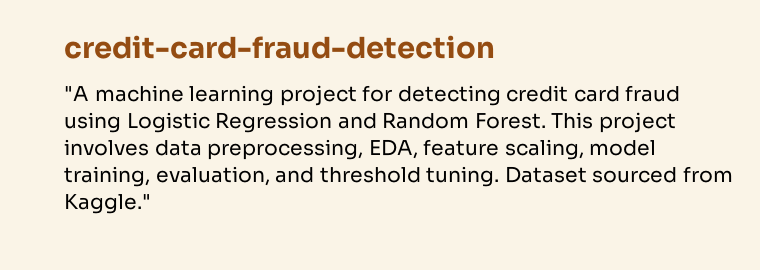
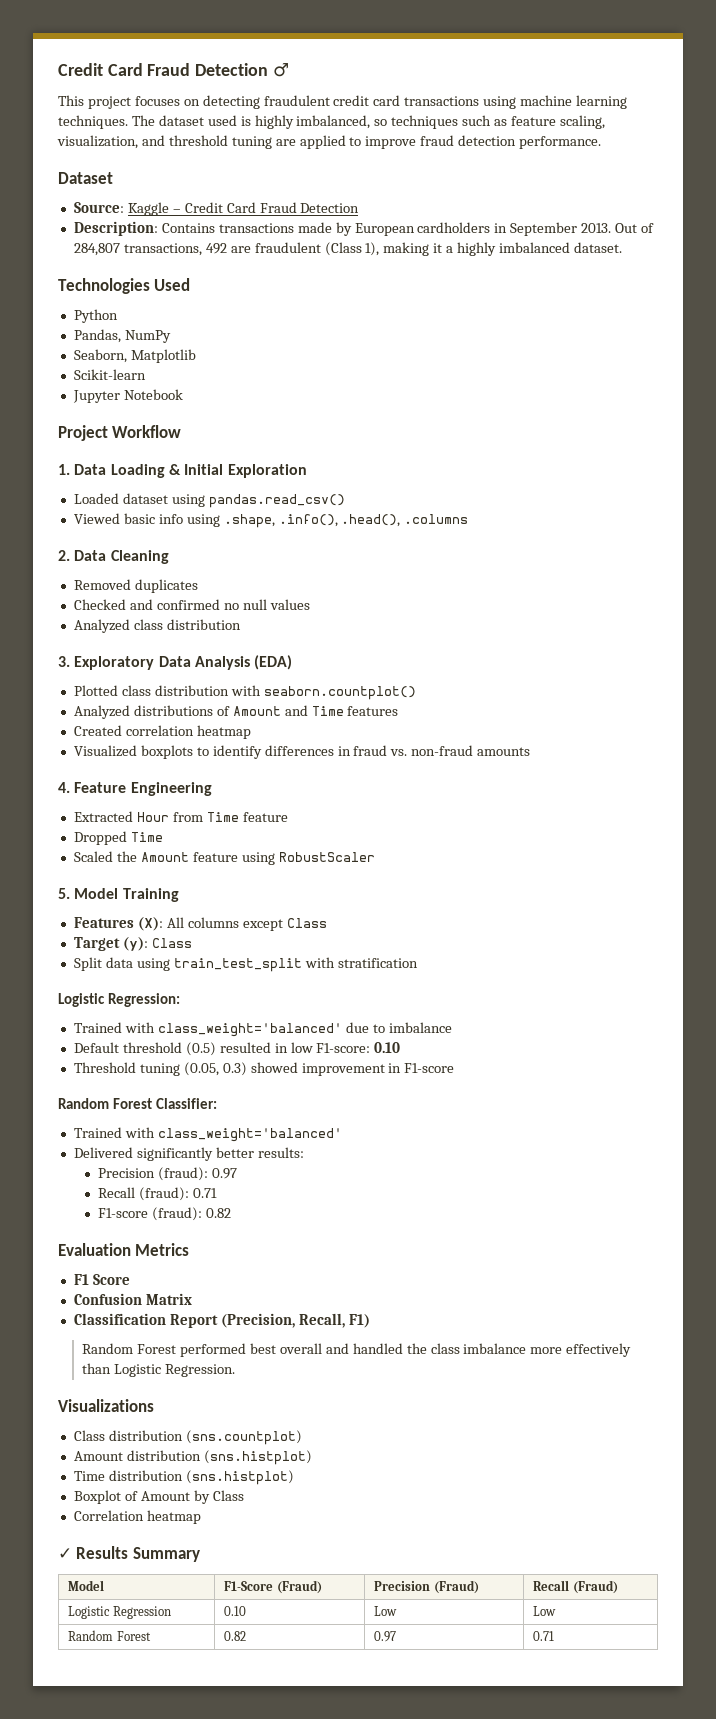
- credit-card-fraud-detection
- "A machine learning project for detecting credit card fraud using Logistic Regression and Random Forest. This project involves data preprocessing, EDA, feature scaling, model training, evaluation, and threshold tuning. Dataset sourced from Kaggle."
+ Credit Card Fraud Detection ♂
+ This project focuses on detecting fraudulent credit card transactions using machine learning techniques. The dataset used is highly imbalanced, so techniques such as feature scaling, visualization, and threshold tuning are applied to improve fraud detection performance.
+ Dataset
+ Source: Kaggle – Credit Card Fraud Detection
+ Description: Contains transactions made by European cardholders in September 2013. Out of 284,807 transactions, 492 are fraudulent (Class 1), making it a highly imbalanced dataset.
+ Technologies Used
+ Python
+ Pandas, NumPy
+ Seaborn, Matplotlib
+ Scikit-learn
+ Jupyter Notebook
+ Project Workflow
+ 1. Data Loading & Initial Exploration
+ Loaded dataset using pandas.read_csv()
+ Viewed basic info using .shape, .info(), .head(), .columns
+ 2. Data Cleaning
+ Removed duplicates
+ Checked and confirmed no null values
+ Analyzed class distribution
+ 3. Exploratory Data Analysis (EDA)
+ Plotted class distribution with seaborn.countplot()
+ Analyzed distributions of Amount and Time features
+ Created correlation heatmap
+ Visualized boxplots to identify differences in fraud vs. non-fraud amounts
+ 4. Feature Engineering
+ Extracted Hour from Time feature
+ Dropped Time
+ Scaled the Amount feature using RobustScaler
+ 5. Model Training
+ Features (X): All columns except Class
+ Target (y): Class
+ Split data using train_test_split with stratification
+ Logistic Regression:
+ Trained with class_weight='balanced' due to imbalance
+ Default threshold (0.5) resulted in low F1-score: 0.10
+ Threshold tuning (0.05, 0.3) showed improvement in F1-score
+ Random Forest Classifier:
+ Trained with class_weight='balanced'
+ Delivered significantly better results:
+ Precision (fraud): 0.97
+ Recall (fraud): 0.71
+ F1-score (fraud): 0.82
+ Evaluation Metrics
+ F1 Score
+ Confusion Matrix
+ Classification Report (Precision, Recall, F1)
+ Random Forest performed best overall and handled the class imbalance more effectively than Logistic Regression.
+ Visualizations
+ Class distribution (sns.countplot)
+ Amount distribution (sns.histplot)
+ Time distribution (sns.histplot)
+ Boxplot of Amount by Class
+ Correlation heatmap
+ ✓ Results Summary
+ Model | F1-Score (Fraud) | Precision (Fraud) | Recall (Fraud)
+ Logistic Regression | 0.10 | Low | Low
+ Random Forest | 0.82 | 0.97 | 0.71

